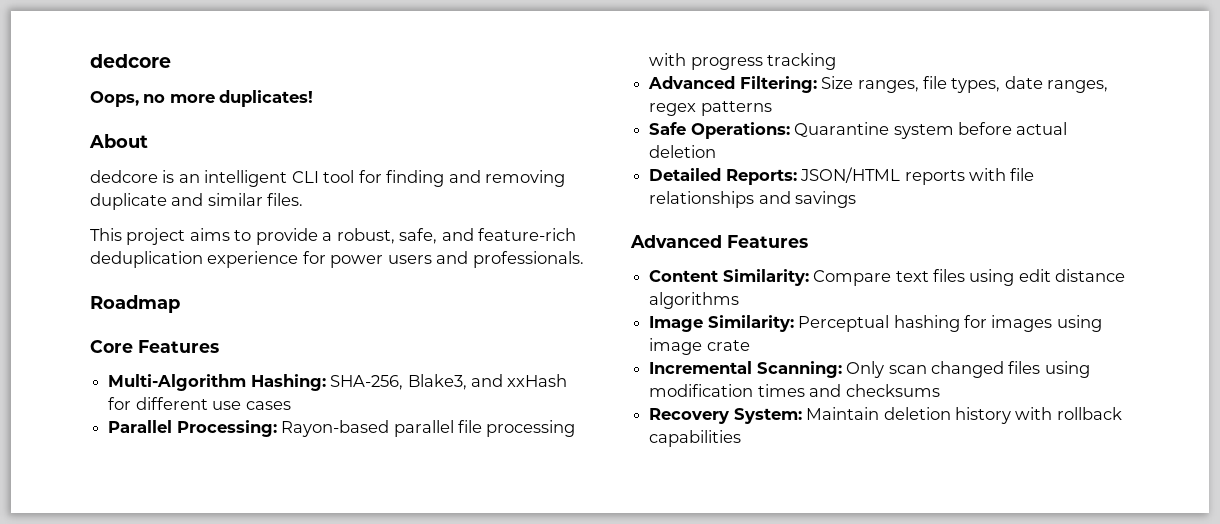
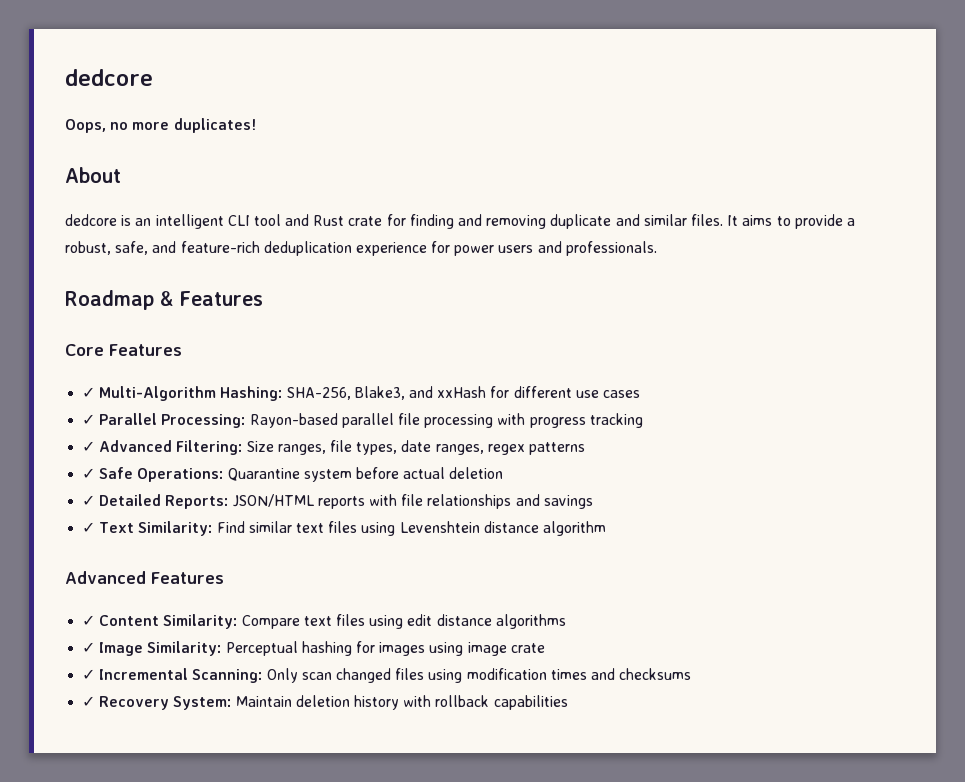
- dedcore is an intelligent CLI tool for finding and removing duplicate and similar files.
- This project aims to provide a robust, safe, and feature-rich deduplication experience for power users and professionals.
+ dedcore is an intelligent CLI tool and Rust crate for finding and removing duplicate and similar files. It aims to provide a robust, safe, and feature-rich deduplication experience for power users and professionals.
- Roadmap
+ Roadmap & Features
- Multi-Algorithm Hashing: SHA-256, Blake3, and xxHash for different use cases
+ ✓ Multi-Algorithm Hashing: SHA-256, Blake3, and xxHash for different use cases
- Parallel Processing: Rayon-based parallel file processing with progress tracking
+ ✓ Parallel Processing: Rayon-based parallel file processing with progress tracking
- Advanced Filtering: Size ranges, file types, date ranges, regex patterns
+ ✓ Advanced Filtering: Size ranges, file types, date ranges, regex patterns
- Safe Operations: Quarantine system before actual deletion
+ ✓ Safe Operations: Quarantine system before actual deletion
- Detailed Reports: JSON/HTML reports with file relationships and savings
+ ✓ Detailed Reports: JSON/HTML reports with file relationships and savings
+ ✓ Text Similarity: Find similar text files using Levenshtein distance algorithm
- Content Similarity: Compare text files using edit distance algorithms
+ ✓ Content Similarity: Compare text files using edit distance algorithms
- Image Similarity: Perceptual hashing for images using image crate
+ ✓ Image Similarity: Perceptual hashing for images using image crate
- Incremental Scanning: Only scan changed files using modification times and checksums
+ ✓ Incremental Scanning: Only scan changed files using modification times and checksums
- Recovery System: Maintain deletion history with rollback capabilities
+ ✓ Recovery System: Maintain deletion history with rollback capabilities

